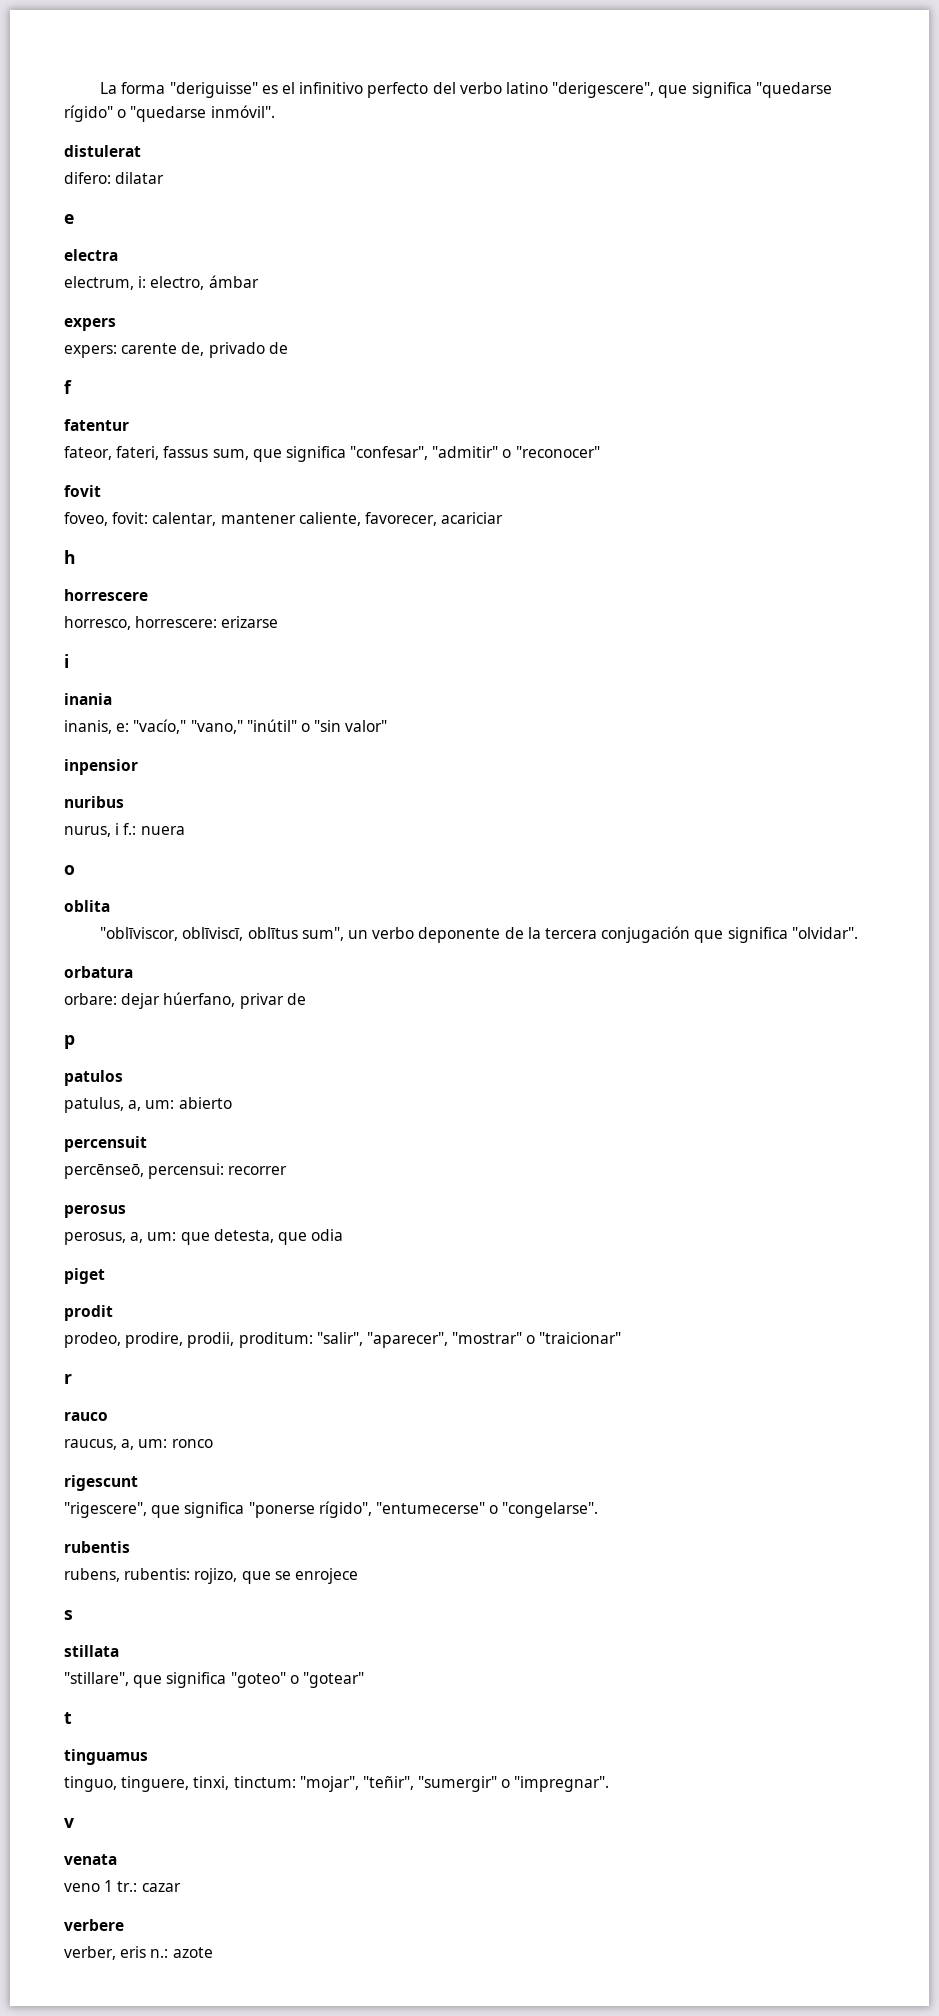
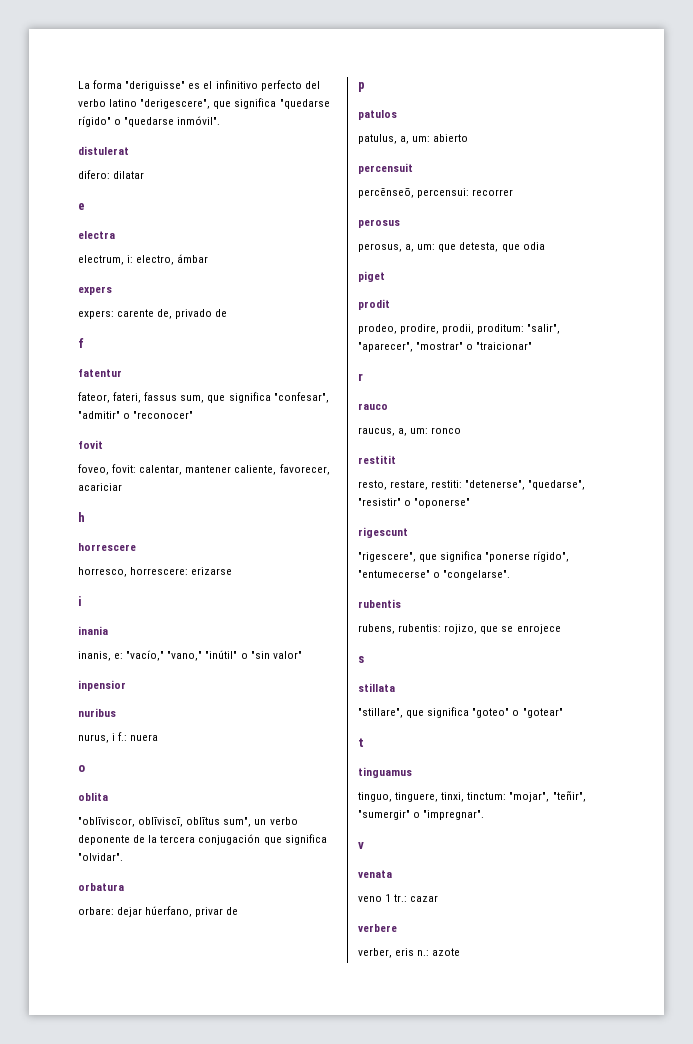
+ restitit
+ resto, restare, restiti: "detenerse", "quedarse", "resistir" o "oponerse"

